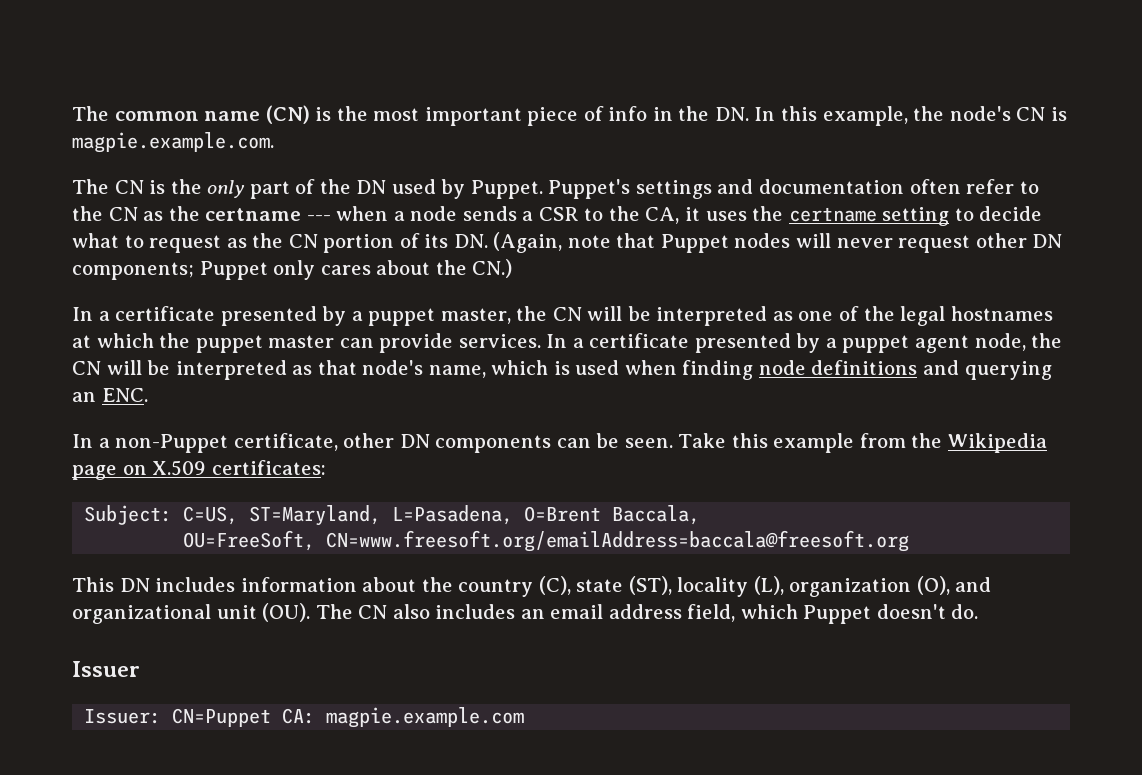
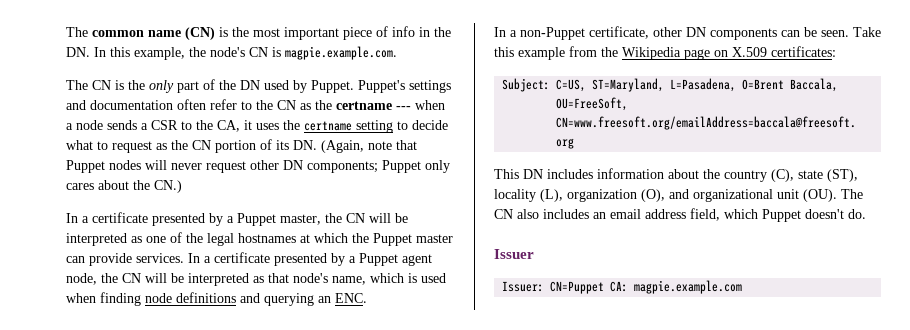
- In a certificate presented by a puppet master, the CN will be interpreted as one of the legal hostnames at which the puppet master can provide services.
+ In a certificate presented by a Puppet master, the CN will be interpreted as one of the legal hostnames at which the Puppet master can provide services.
- In a certificate presented by a puppet agent node, the CN will be interpreted as that node's name, which is used when finding node definitions and querying an ENC.
+ In a certificate presented by a Puppet agent node, the CN will be interpreted as that node's name, which is used when finding node definitions and querying an ENC.

